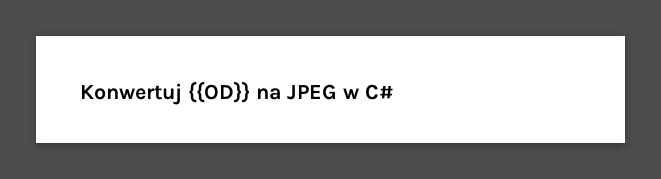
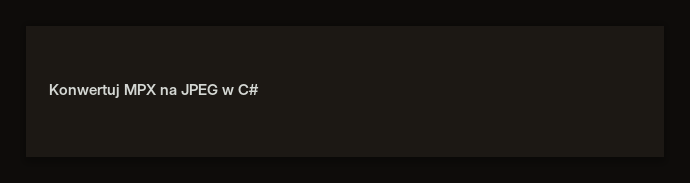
- Konwertuj {{OD}} na JPEG w C#
+ Konwertuj MPX na JPEG w C#

